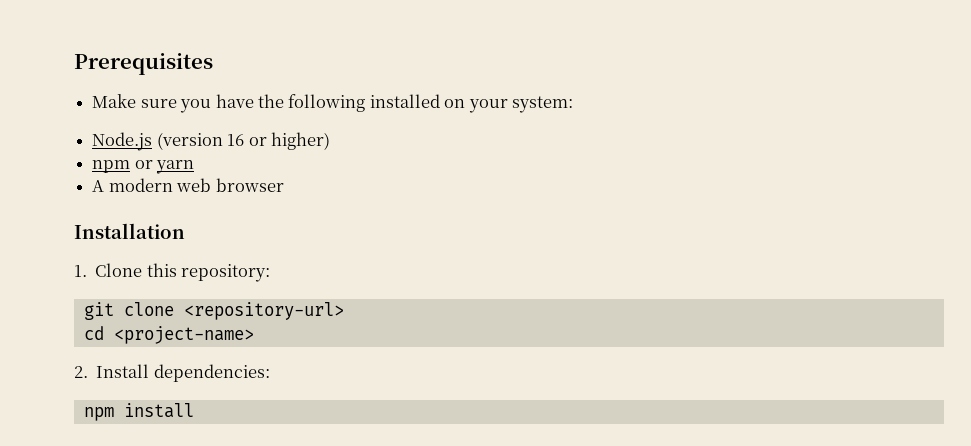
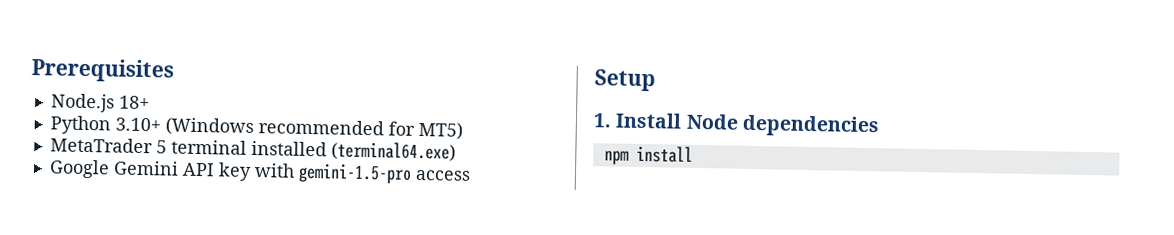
- Make sure you have the following installed on your system:
- Node.js (version 16 or higher)
- npm or yarn
- A modern web browser
- Installation
- 1. Clone this repository:
- git clone <repository-url>
- cd <project-name>
- 2. Install dependencies:
+ Node.js 18+
+ Python 3.10+ (Windows recommended for MT5)
+ MetaTrader 5 terminal installed (terminal64.exe)
+ Google Gemini API key with gemini-1.5-pro access
+ Setup
+ 1. Install Node dependencies

